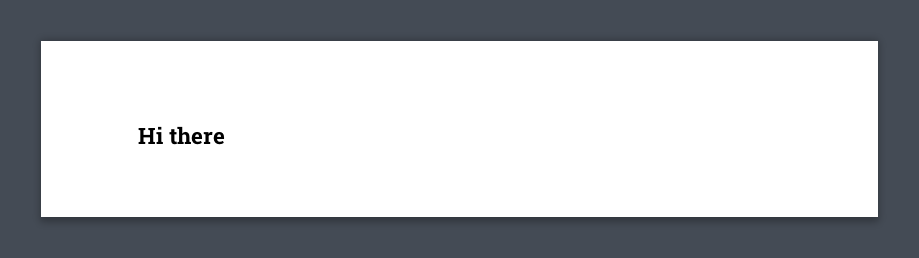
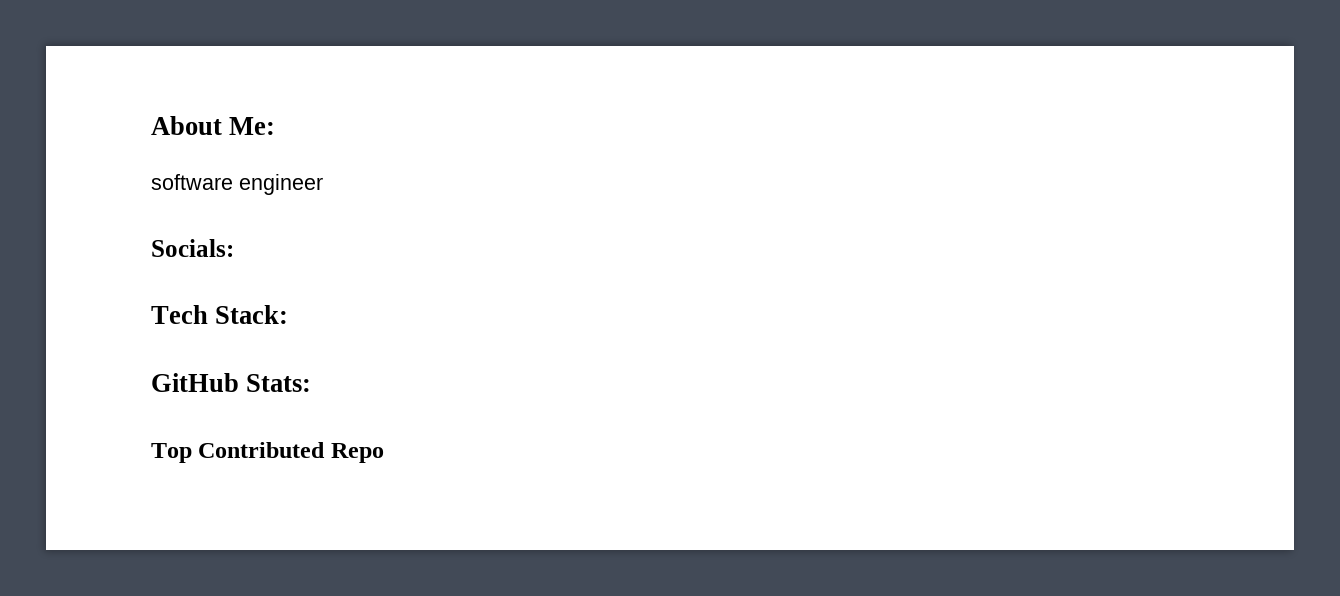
- Hi there
+ About Me:
+ software engineer
+ Socials:
+ Tech Stack:
+ GitHub Stats:
+ Top Contributed Repo

